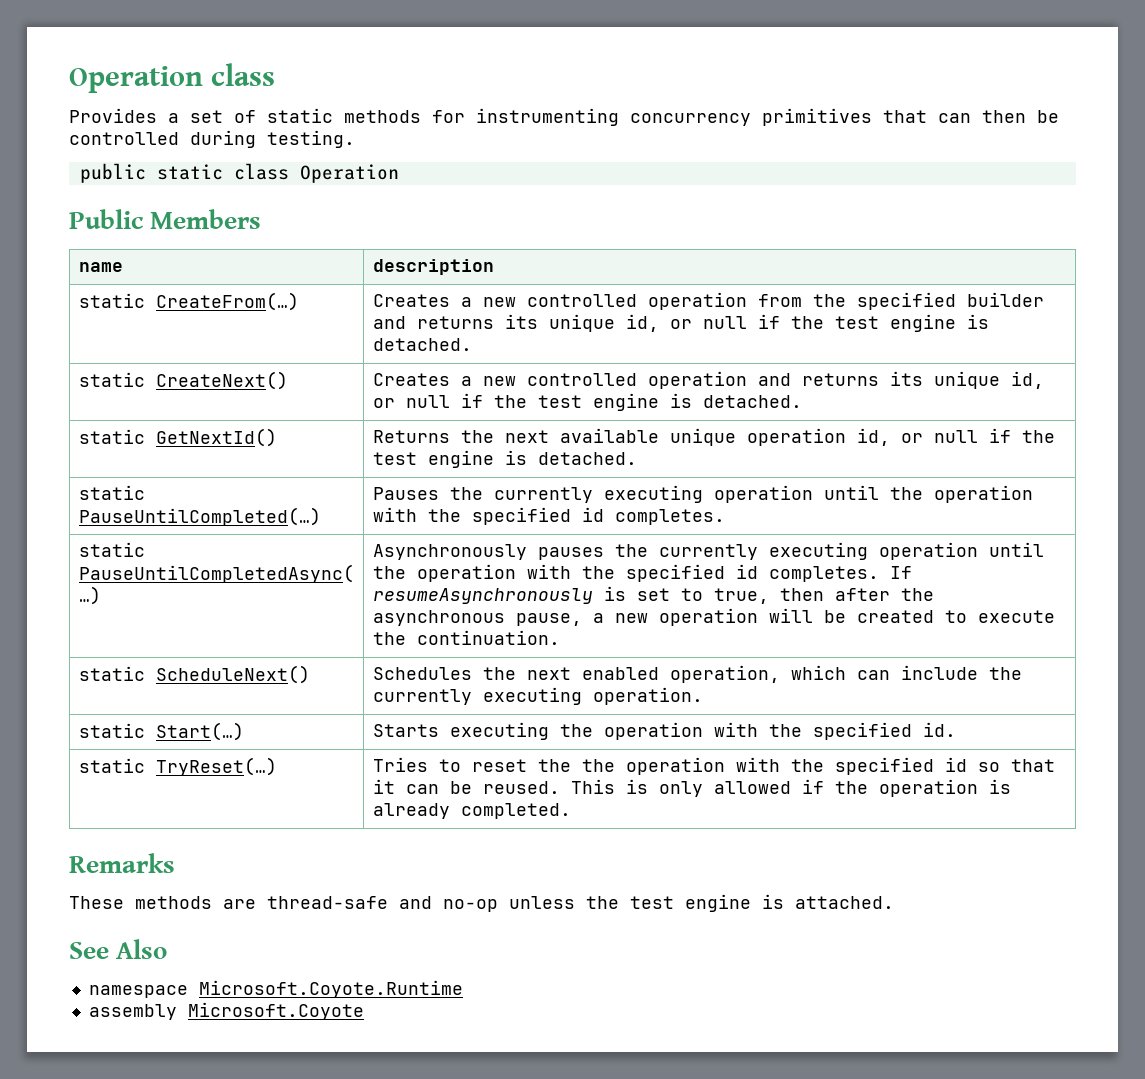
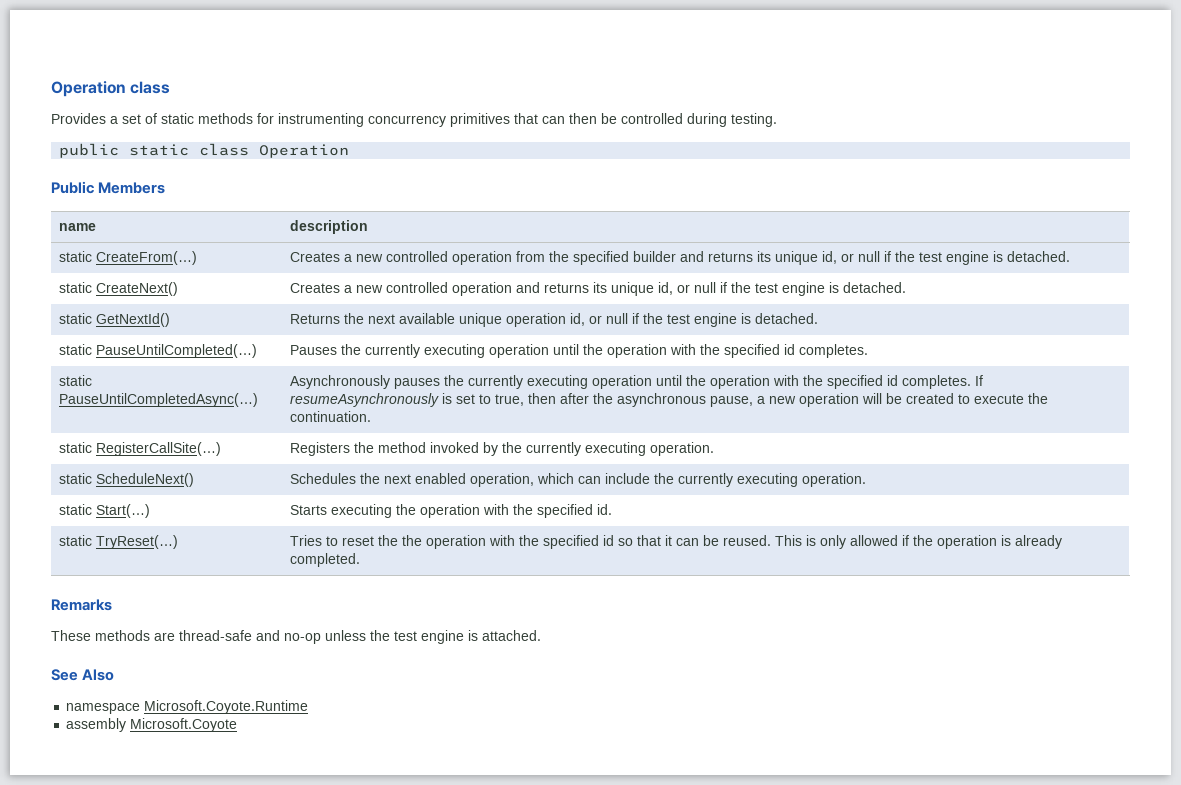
+ static RegisterCallSite(…) | Registers the method invoked by the currently executing operation.

